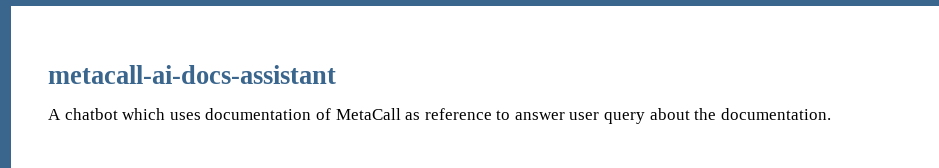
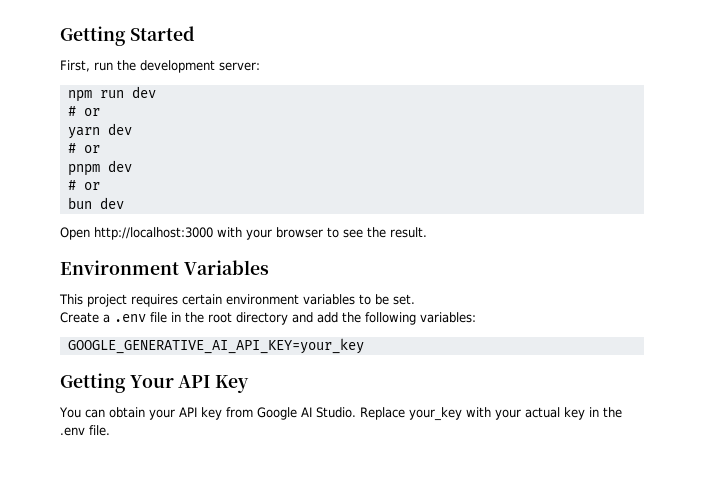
- metacall-ai-docs-assistant
- A chatbot which uses documentation of MetaCall as reference to answer user query about the documentation.
+ Getting Started
+ First, run the development server:
+ npm run dev
+ # or
+ yarn dev
+ # or
+ pnpm dev
+ # or
+ bun dev
+ Open http://localhost:3000 with your browser to see the result.
+ Environment Variables
+ This project requires certain environment variables to be set.
+ Create a .env file in the root directory and add the following variables:
+ GOOGLE_GENERATIVE_AI_API_KEY=your_key
+ Getting Your API Key
+ You can obtain your API key from Google AI Studio. Replace your_key with your actual key in the .env file.

